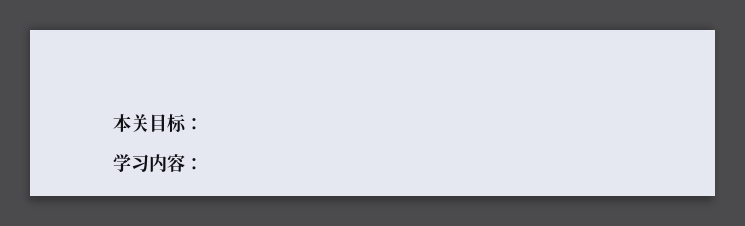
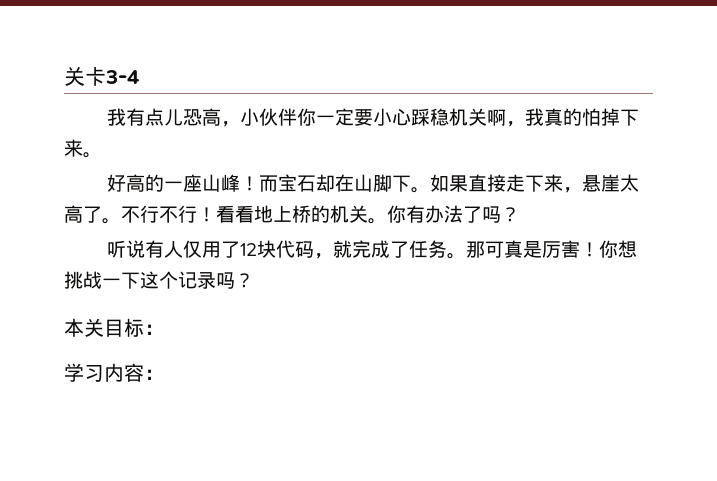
+ 关卡3-4
+ 我有点儿恐高，小伙伴你一定要小心踩稳机关啊，我真的怕掉下来。
+ 好高的一座山峰！而宝石却在山脚下。如果直接走下来，悬崖太高了。不行不行！看看地上桥的机关。你有办法了吗？
+ 听说有人仅用了12块代码，就完成了任务。那可真是厉害！你想挑战一下这个记录吗？

